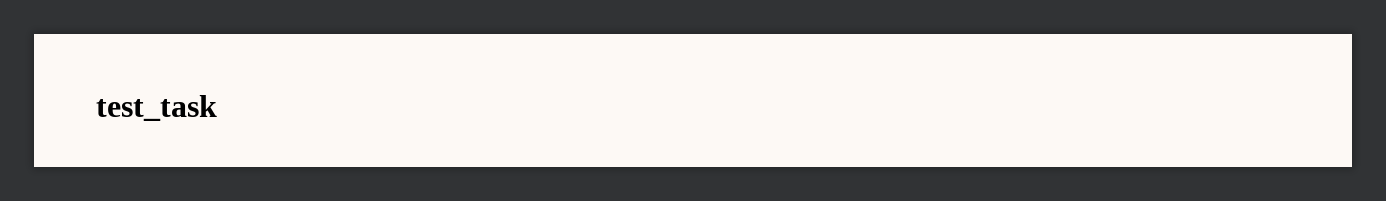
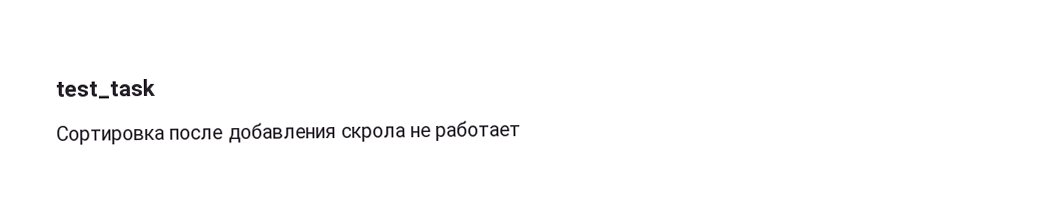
+ Сортировка после добавления скрола не работает

